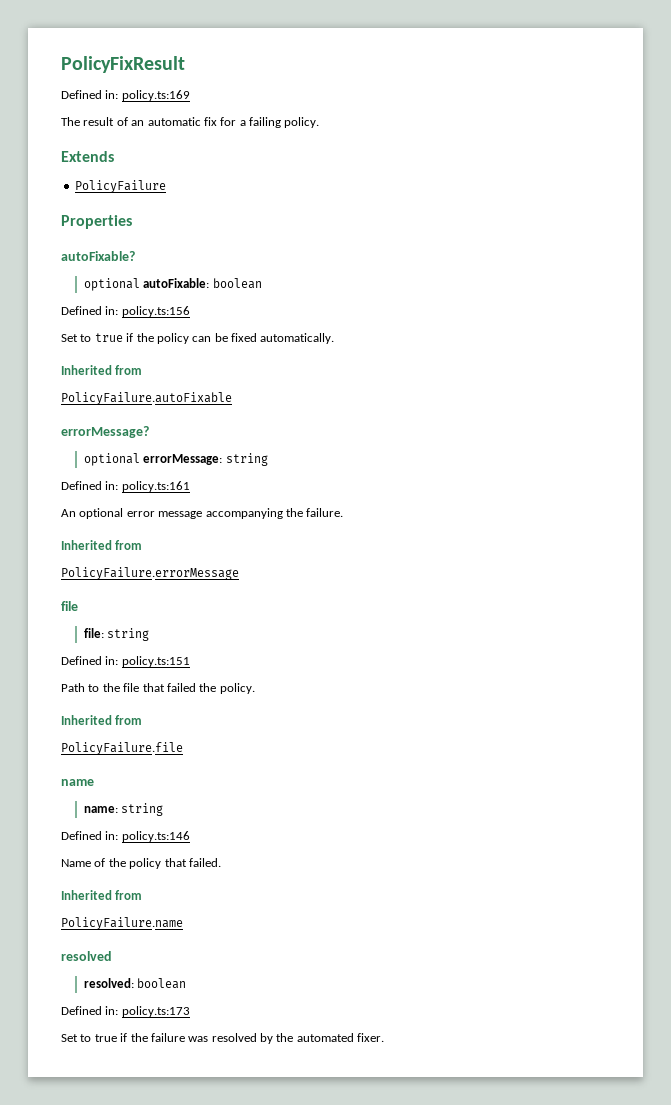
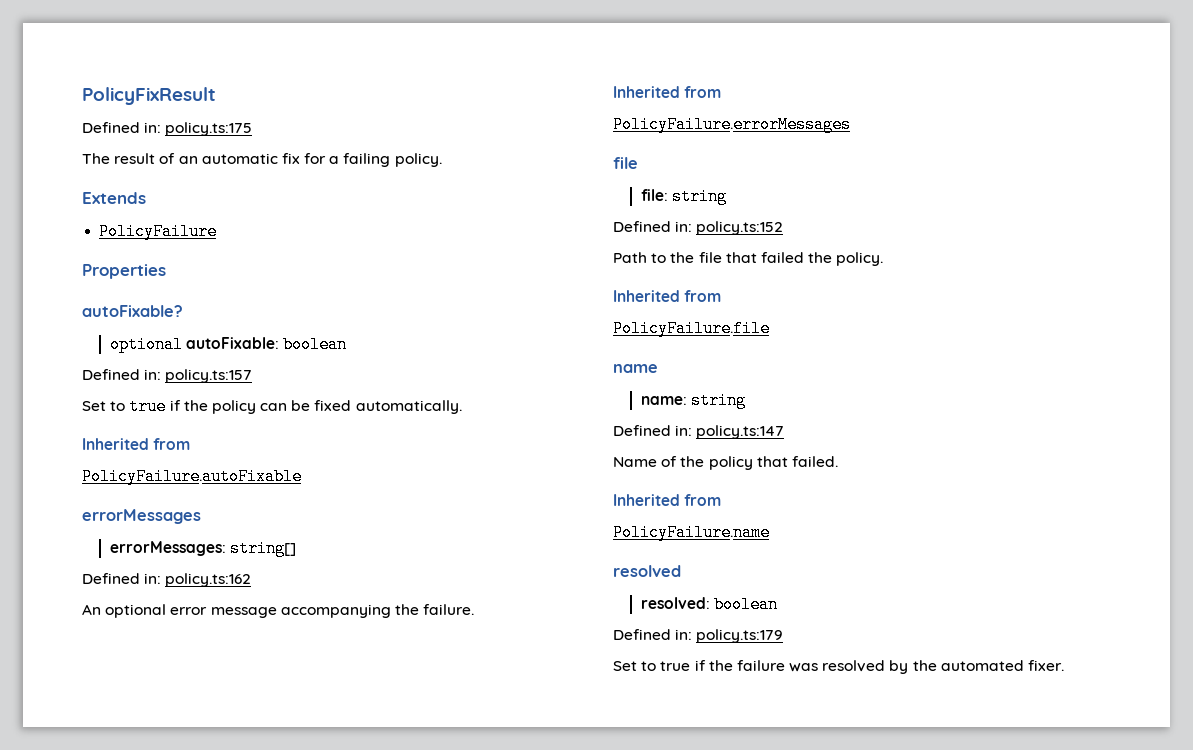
- Defined in: policy.ts:169
+ Defined in: policy.ts:175
- Defined in: policy.ts:156
+ Defined in: policy.ts:157
- errorMessage?
- optional errorMessage: string
- Defined in: policy.ts:161
+ errorMessages
+ errorMessages: string[]
+ Defined in: policy.ts:162
- PolicyFailure.errorMessage
+ PolicyFailure.errorMessages
- Defined in: policy.ts:151
+ Defined in: policy.ts:152
- Defined in: policy.ts:146
+ Defined in: policy.ts:147
- Defined in: policy.ts:173
+ Defined in: policy.ts:179

